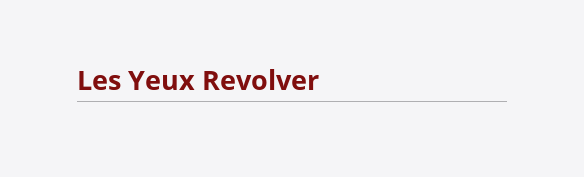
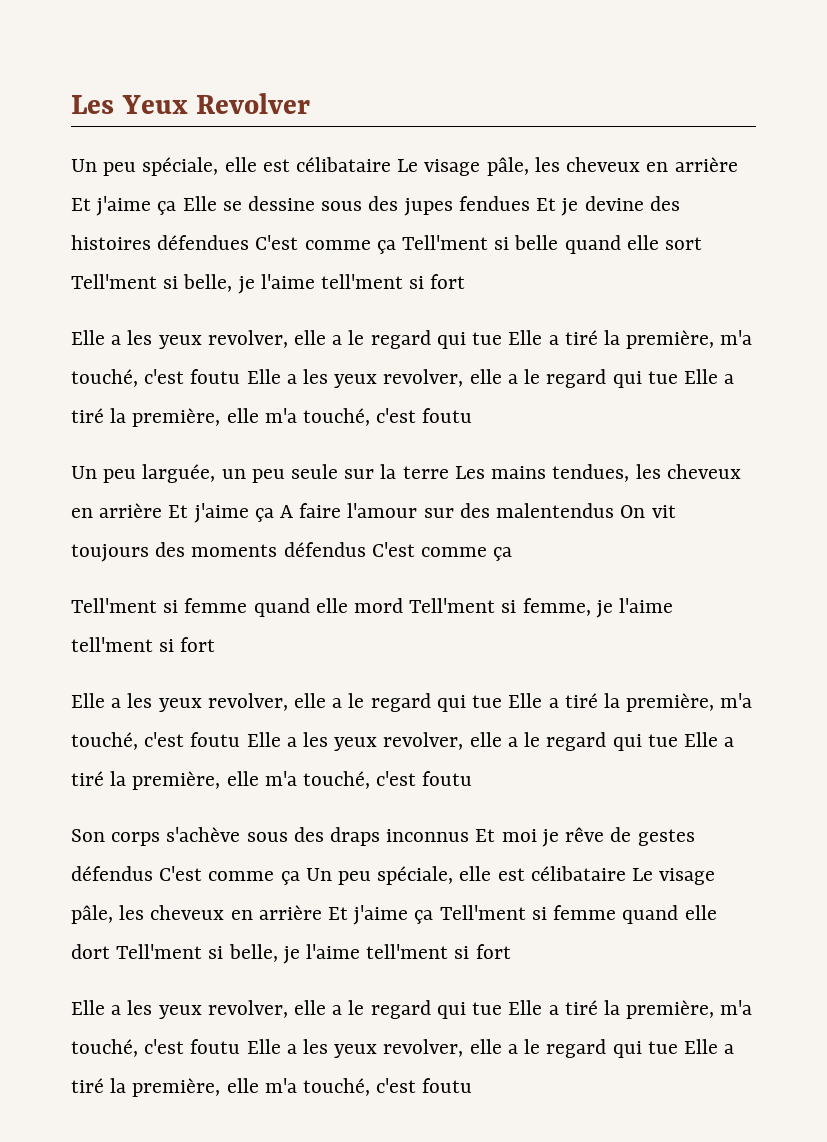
+ Un peu spéciale, elle est célibataire Le visage pâle, les cheveux en arrière Et j'aime ça Elle se dessine sous des jupes fendues Et je devine des histoires défendues C'est comme ça Tell'ment si belle quand elle sort Tell'ment si belle, je l'aime tell'ment si fort
+ Elle a les yeux revolver, elle a le regard qui tue Elle a tiré la première, m'a touché, c'est foutu Elle a les yeux revolver, elle a le regard qui tue Elle a tiré la première, elle m'a touché, c'est foutu
+ Un peu larguée, un peu seule sur la terre Les mains tendues, les cheveux en arrière Et j'aime ça A faire l'amour sur des malentendus On vit toujours des moments défendus C'est comme ça
+ Tell'ment si femme quand elle mord Tell'ment si femme, je l'aime tell'ment si fort
+ Elle a les yeux revolver, elle a le regard qui tue Elle a tiré la première, m'a touché, c'est foutu Elle a les yeux revolver, elle a le regard qui tue Elle a tiré la première, elle m'a touché, c'est foutu
+ Son corps s'achève sous des draps inconnus Et moi je rêve de gestes défendus C'est comme ça Un peu spéciale, elle est célibataire Le visage pâle, les cheveux en arrière Et j'aime ça Tell'ment si femme quand elle dort Tell'ment si belle, je l'aime tell'ment si fort
+ Elle a les yeux revolver, elle a le regard qui tue Elle a tiré la première, m'a touché, c'est foutu Elle a les yeux revolver, elle a le regard qui tue Elle a tiré la première, elle m'a touché, c'est foutu

